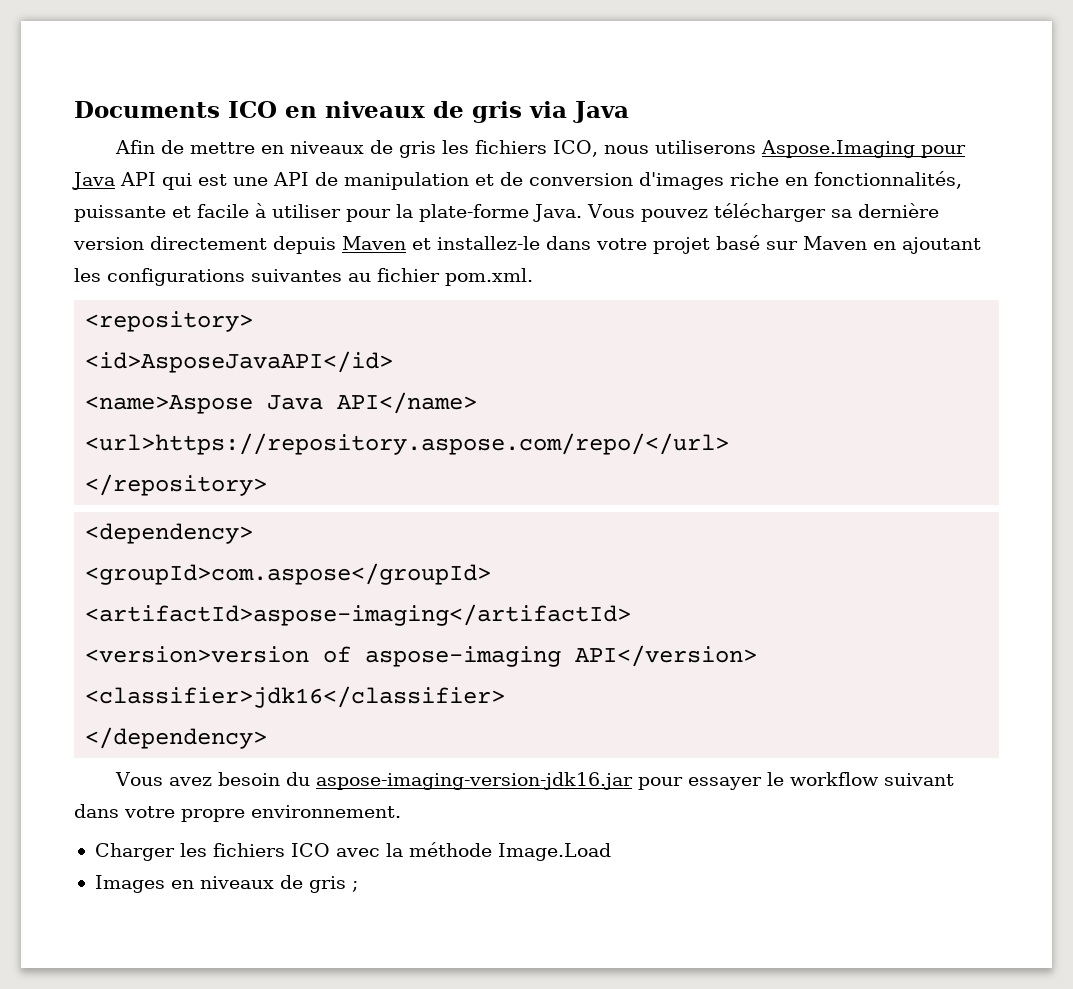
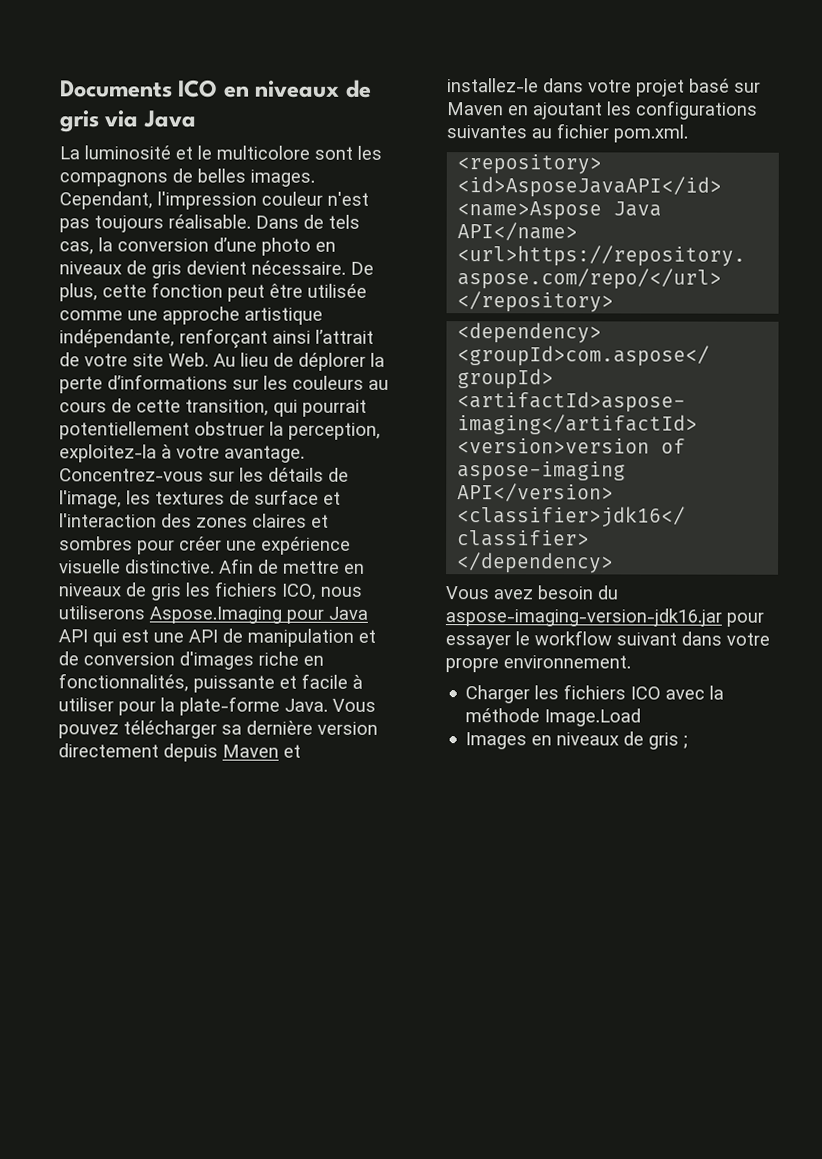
+ La luminosité et le multicolore sont les compagnons de belles images. Cependant, l'impression couleur n'est pas toujours réalisable. Dans de tels cas, la conversion d’une photo en niveaux de gris devient nécessaire. De plus, cette fonction peut être utilisée comme une approche artistique indépendante, renforçant ainsi l’attrait de votre site Web. Au lieu de déplorer la perte d’informations sur les couleurs au cours de cette transition, qui pourrait potentiellement obstruer la perception, exploitez-la à votre avantage. Concentrez-vous sur les détails de l'image, les textures de surface et l'interaction des zones claires et sombres pour créer une expérience visuelle distinctive.

